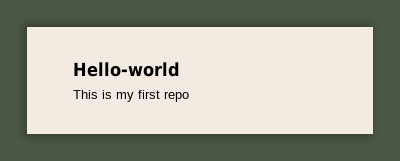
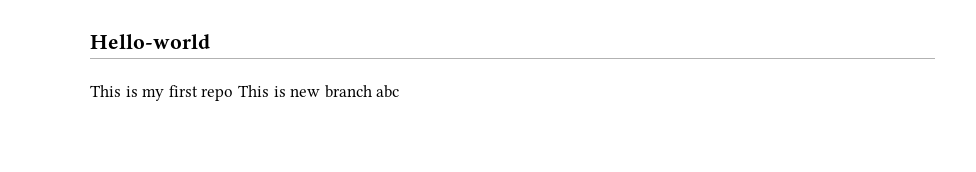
- This is my first repo
+ This is my first repo This is new branch abc

